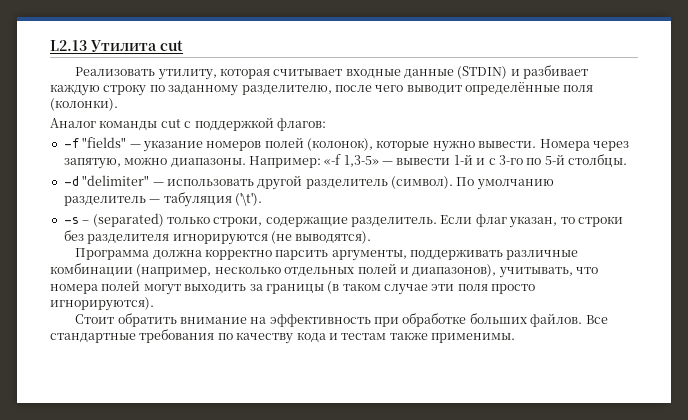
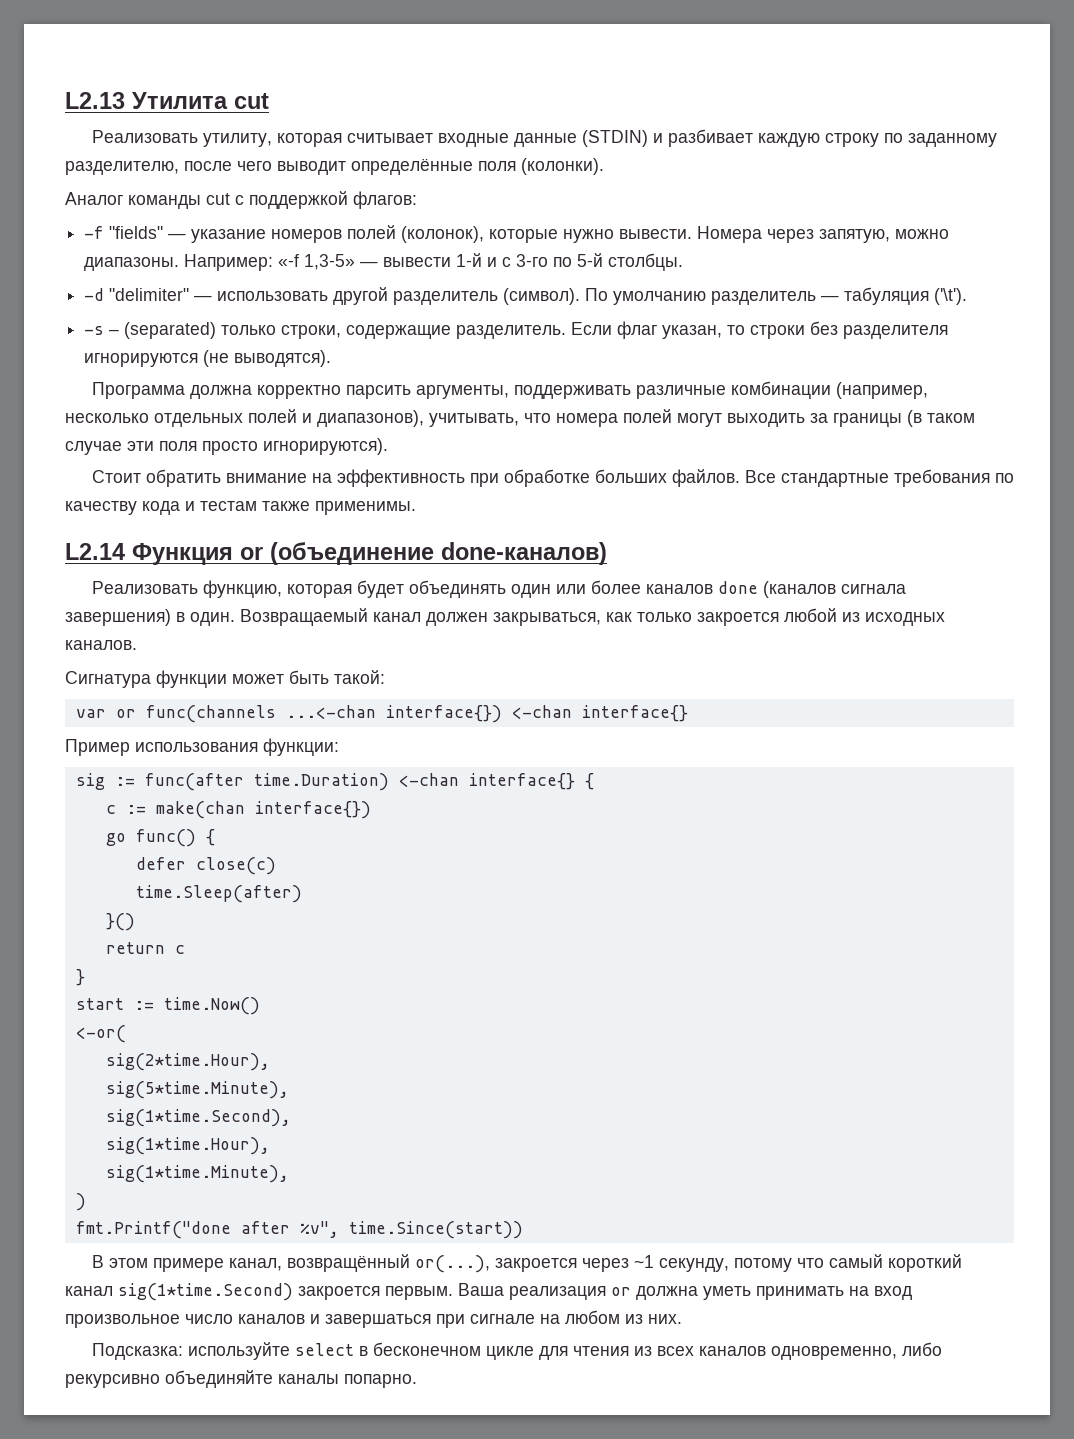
+ L2.14 Функция or (объединение done-каналов)
+ Реализовать функцию, которая будет объединять один или более каналов done (каналов сигнала завершения) в один. Возвращаемый канал должен закрываться, как только закроется любой из исходных каналов.
+ Сигнатура функции может быть такой:
+ var or func(channels ...<-chan interface{}) <-chan interface{}
+ Пример использования функции:
+ sig := func(after time.Duration) <-chan interface{} {
+ c := make(chan interface{})
+ go func() {
+ defer close(c)
+ time.Sleep(after)
+ }()
+ return c
+ }
+ start := time.Now()
+ <-or(
+ sig(2*time.Hour),
+ sig(5*time.Minute),
+ sig(1*time.Second),
+ sig(1*time.Hour),
+ sig(1*time.Minute),
+ )
+ fmt.Printf("done after %v", time.Since(start))
+ В этом примере канал, возвращённый or(...), закроется через ~1 секунду, потому что самый короткий канал sig(1*time.Second) закроется первым. Ваша реализация or должна уметь принимать на вход произвольное число каналов и завершаться при сигнале на любом из них.
+ Подсказка: используйте select в бесконечном цикле для чтения из всех каналов одновременно, либо рекурсивно объединяйте каналы попарно.

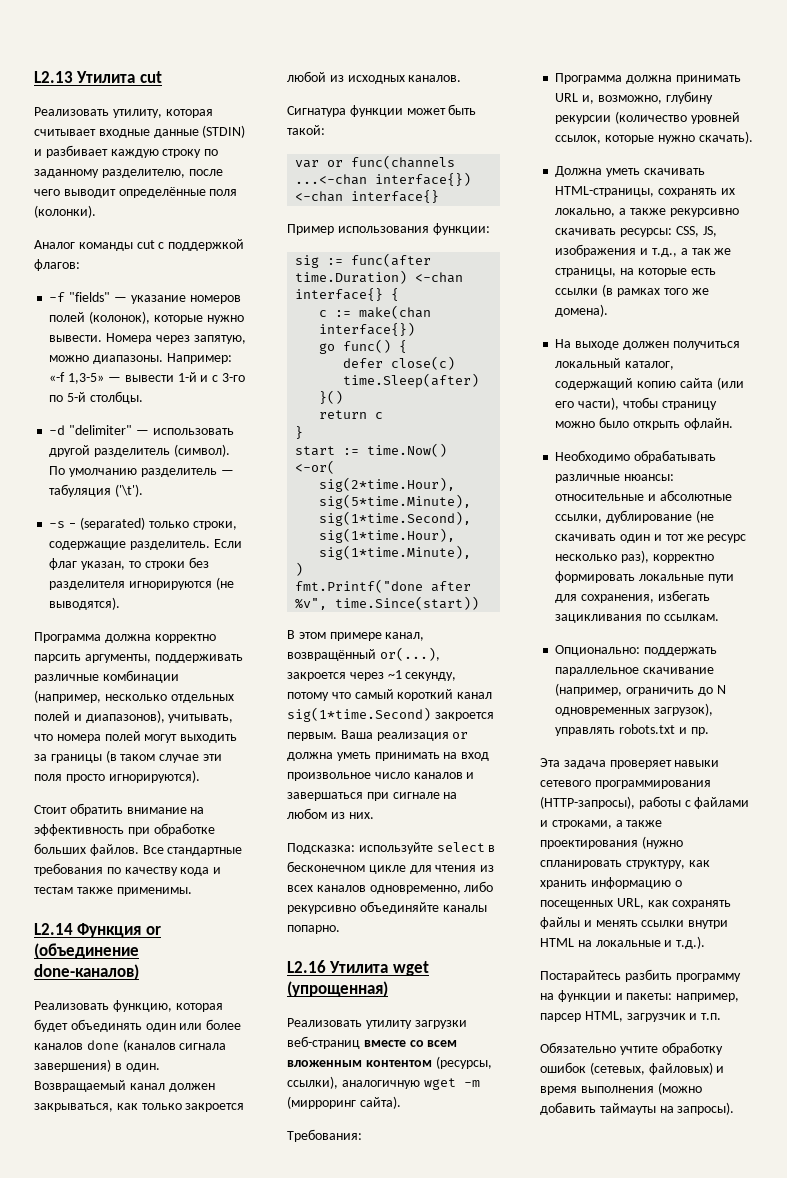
+ L2.16 Утилита wget (упрощенная)
+ Реализовать утилиту загрузки веб-страниц вместе со всем вложенным контентом (ресурсы, ссылки), аналогичную wget -m (мирроринг сайта).
+ Требования:
+ Программа должна принимать URL и, возможно, глубину рекурсии (количество уровней ссылок, которые нужно скачать).
+ Должна уметь скачивать HTML-страницы, сохранять их локально, а также рекурсивно скачивать ресурсы: CSS, JS, изображения и т.д., а так же страницы, на которые есть ссылки (в рамках того же домена).
+ На выходе должен получиться локальный каталог, содержащий копию сайта (или его части), чтобы страницу можно было открыть офлайн.
+ Необходимо обрабатывать различные нюансы: относительные и абсолютные ссылки, дублирование (не скачивать один и тот же ресурс несколько раз), корректно формировать локальные пути для сохранения, избегать зацикливания по ссылкам.
+ Опционально: поддержать параллельное скачивание (например, ограничить до N одновременных загрузок), управлять robots.txt и пр.
+ Эта задача проверяет навыки сетевого программирования (HTTP-запросы), работы с файлами и строками, а также проектирования (нужно спланировать структуру, как хранить информацию о посещенных URL, как сохранять файлы и менять ссылки внутри HTML на локальные и т.д.).
+ Постарайтесь разбить программу на функции и пакеты: например, парсер HTML, загрузчик и т.п.
+ Обязательно учтите обработку ошибок (сетевых, файловых) и время выполнения (можно добавить таймауты на запросы).

